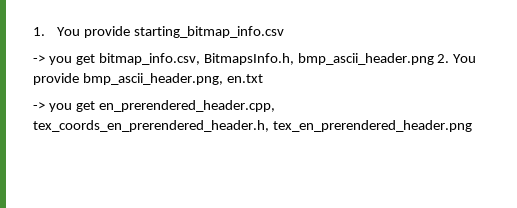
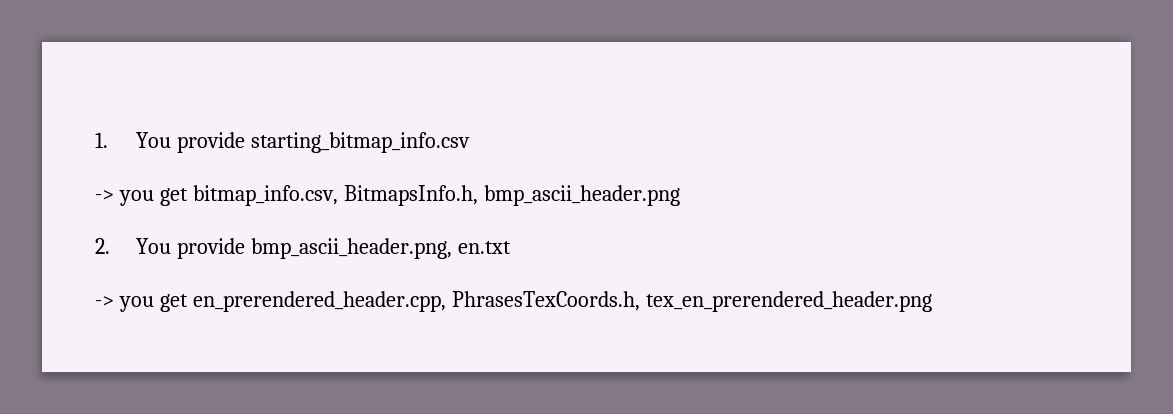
- -> you get bitmap_info.csv, BitmapsInfo.h, bmp_ascii_header.png 2. You provide bmp_ascii_header.png, en.txt
+ -> you get bitmap_info.csv, BitmapsInfo.h, bmp_ascii_header.png
+ 2. You provide bmp_ascii_header.png, en.txt
- -> you get en_prerendered_header.cpp, tex_coords_en_prerendered_header.h, tex_en_prerendered_header.png
+ -> you get en_prerendered_header.cpp, PhrasesTexCoords.h, tex_en_prerendered_header.png

